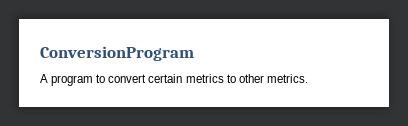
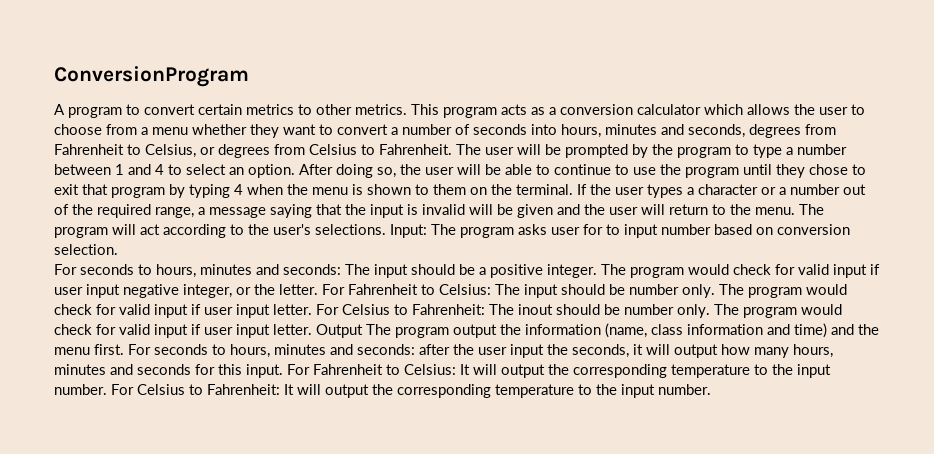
+ This program acts as a conversion calculator which allows the user to choose from a menu whether they want to convert a number of seconds into hours, minutes and seconds, degrees from Fahrenheit to Celsius, or degrees from Celsius to Fahrenheit. The user will be prompted by the program to type a number between 1 and 4 to select an option. After doing so, the user will be able to continue to use the program until they chose to exit that program by typing 4 when the menu is shown to them on the terminal. If the user types a character or a number out of the required range, a message saying that the input is invalid will be given and the user will return to the menu. The program will act according to the user's selections. Input: The program asks user for to input number based on conversion selection.
+ For seconds to hours, minutes and seconds: The input should be a positive integer. The program would check for valid input if user input negative integer, or the letter. For Fahrenheit to Celsius: The input should be number only. The program would check for valid input if user input letter. For Celsius to Fahrenheit: The inout should be number only. The program would check for valid input if user input letter. Output The program output the information (name, class information and time) and the menu first. For seconds to hours, minutes and seconds: after the user input the seconds, it will output how many hours, minutes and seconds for this input. For Fahrenheit to Celsius: It will output the corresponding temperature to the input number. For Celsius to Fahrenheit: It will output the corresponding temperature to the input number.

